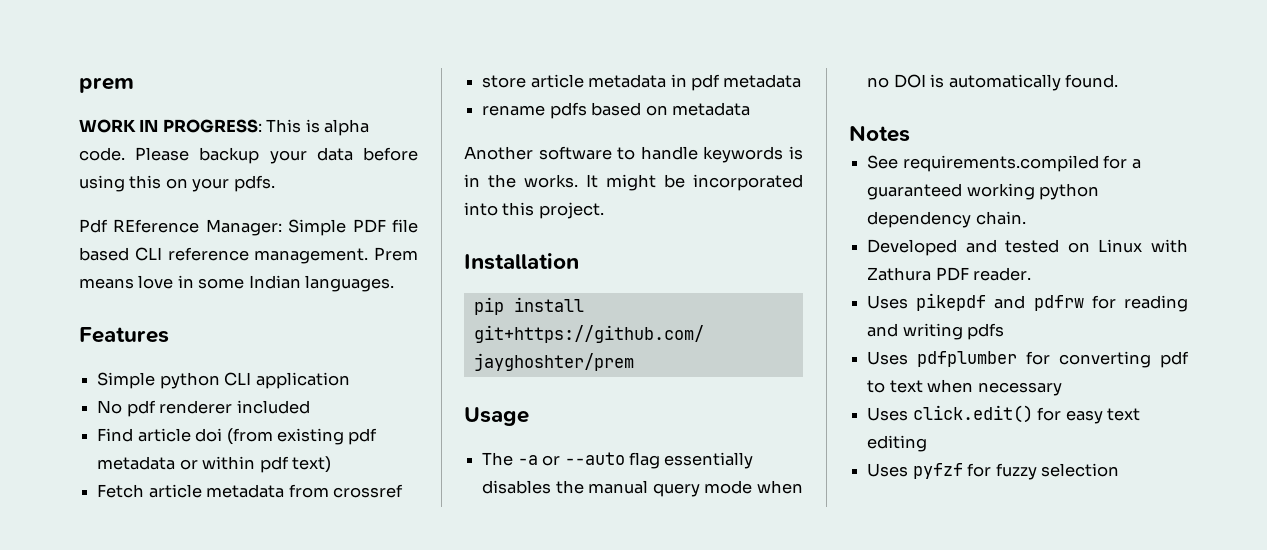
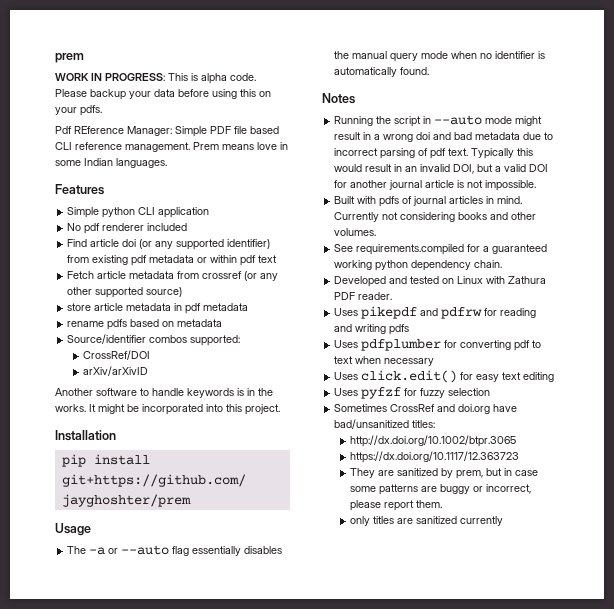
- Find article doi (from existing pdf metadata or within pdf text)
+ Find article doi (or any supported identifier) from existing pdf metadata or within pdf text
- Fetch article metadata from crossref
+ Fetch article metadata from crossref (or any other supported source)
+ Source/identifier combos supported:
+ CrossRef/DOI
+ arXiv/arXivID
- The -a or --auto flag essentially disables the manual query mode when no DOI is automatically found.
+ The -a or --auto flag essentially disables the manual query mode when no identifier is automatically found.
+ Running the script in --auto mode might result in a wrong doi and bad metadata due to incorrect parsing of pdf text. Typically this would result in an invalid DOI, but a valid DOI for another journal article is not impossible.
+ Built with pdfs of journal articles in mind. Currently not considering books and other volumes.
+ Sometimes CrossRef and doi.org have bad/unsanitized titles:
+ http://dx.doi.org/10.1002/btpr.3065
+ https://dx.doi.org/10.1117/12.363723
+ They are sanitized by prem, but in case some patterns are buggy or incorrect, please report them.
+ only titles are sanitized currently

